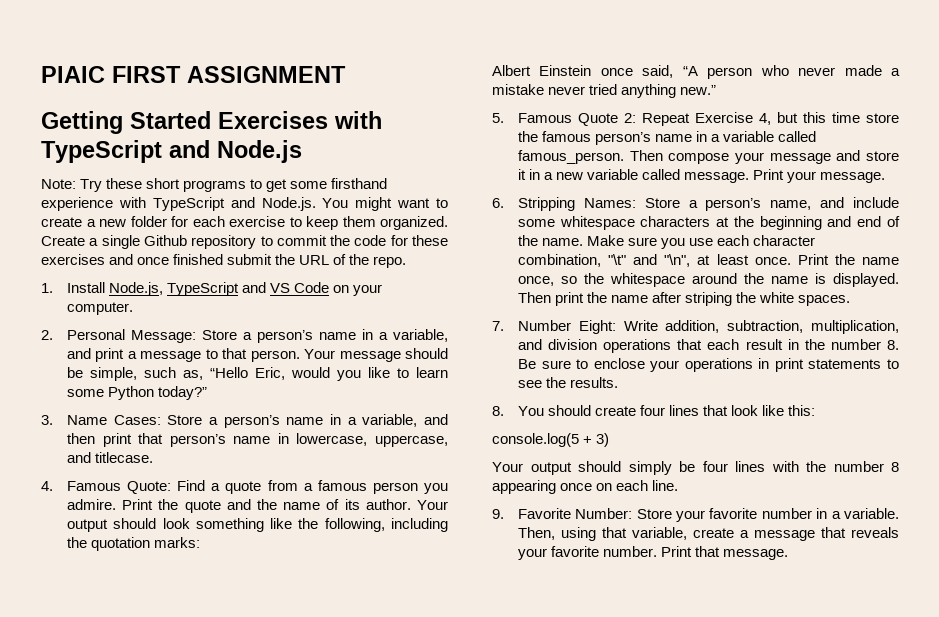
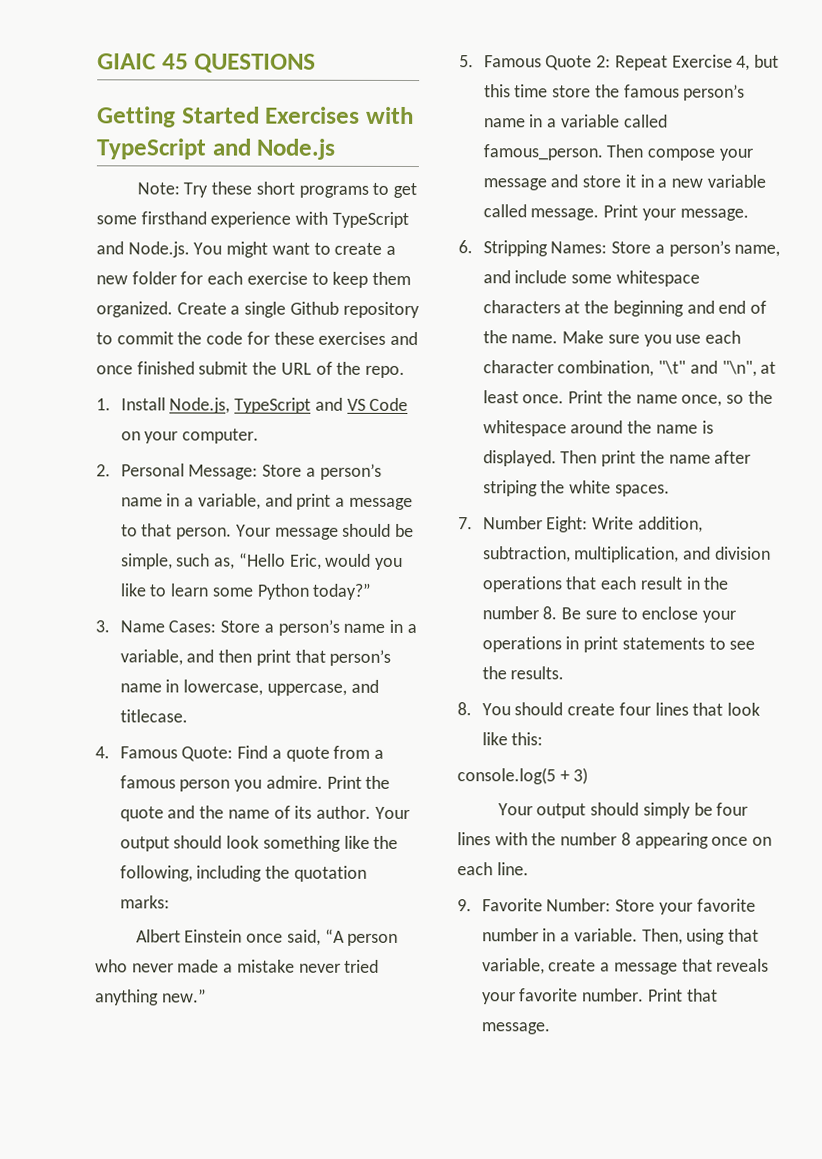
- PIAIC FIRST ASSIGNMENT
+ GIAIC 45 QUESTIONS

